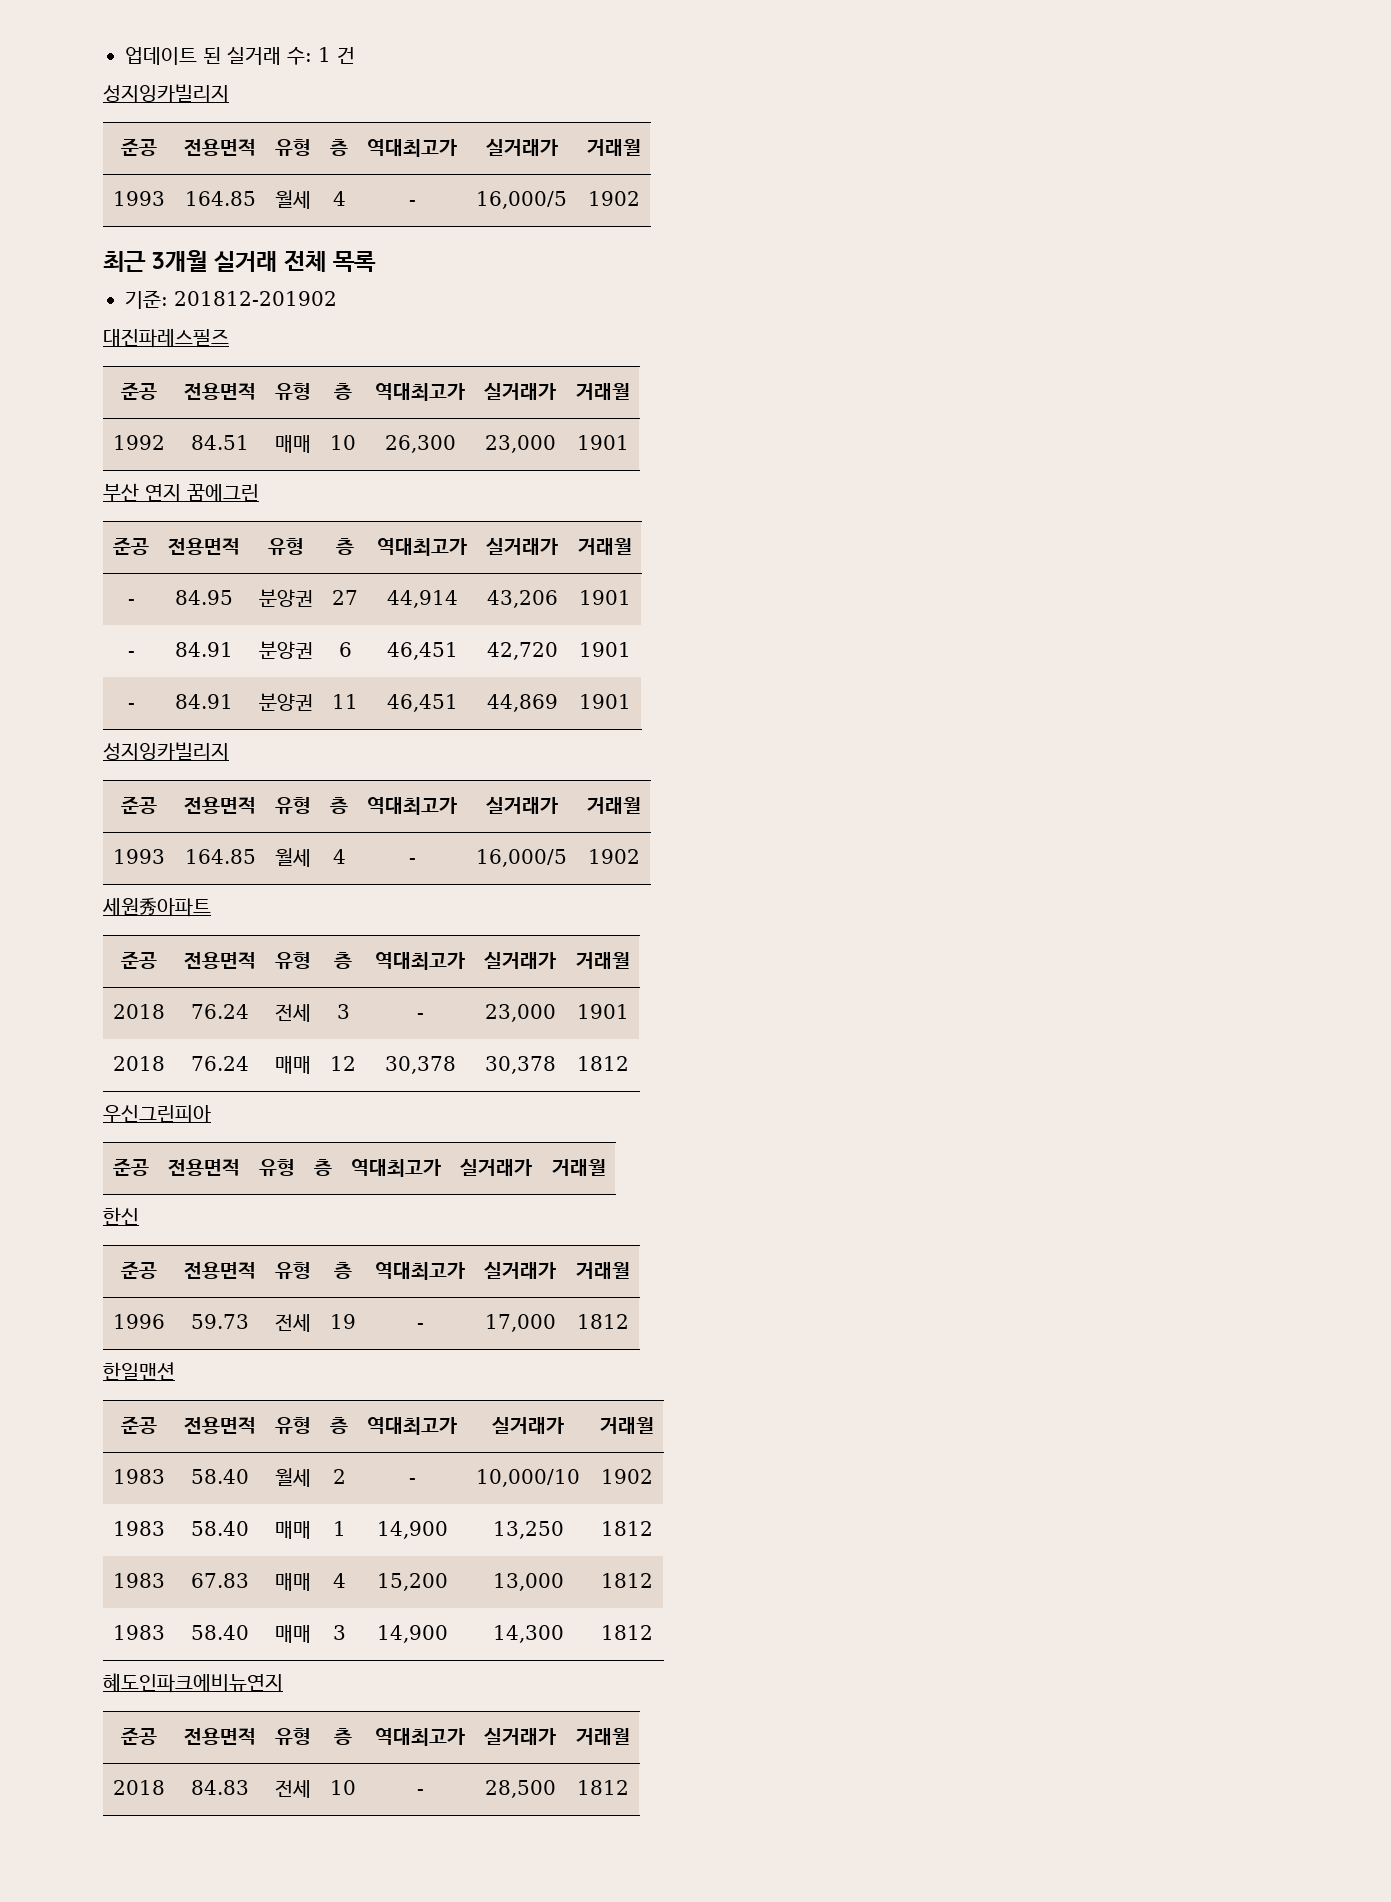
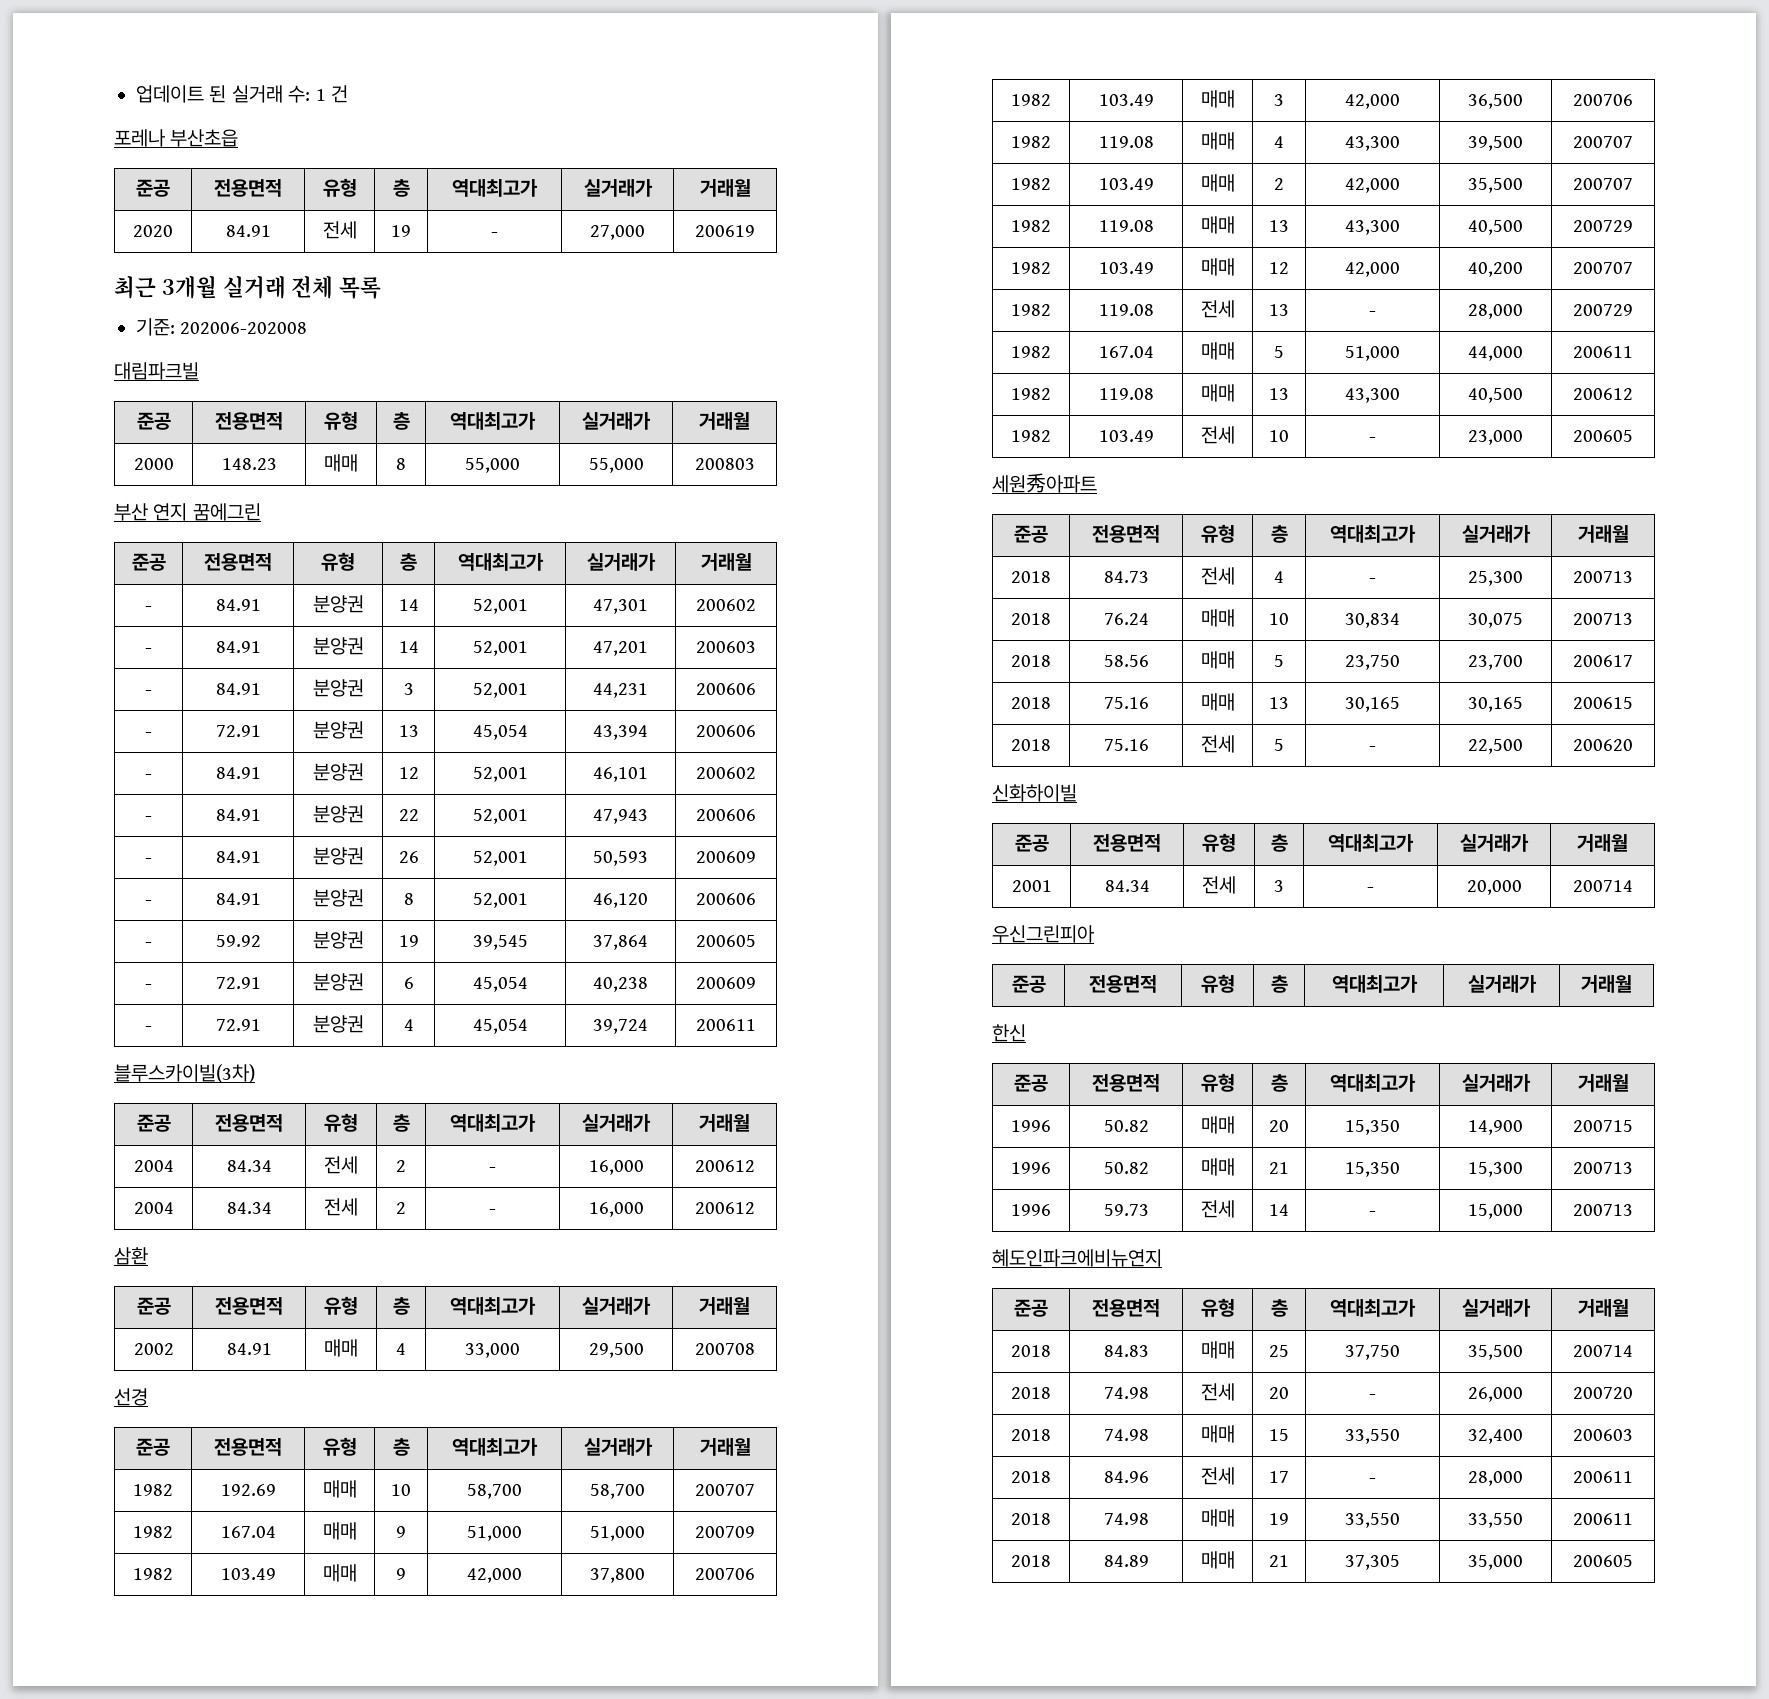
  업데이트 된 실거래 수: 1 건
- 성지잉카빌리지
+ 포레나 부산초읍
  준공 | 전용면적 | 유형 | 층 | 역대최고가 | 실거래가 | 거래월
- 1993 | 164.85 | 월세 | 4 | - | 16,000/5 | 1902
+ 2020 | 84.91 | 전세 | 19 | - | 27,000 | 200619
- 기준: 201812-201902
- 대진파레스필즈
+ 기준: 202006-202008
+ 대림파크빌
  준공 | 전용면적 | 유형 | 층 | 역대최고가 | 실거래가 | 거래월
- 1992 | 84.51 | 매매 | 10 | 26,300 | 23,000 | 1901
+ 2000 | 148.23 | 매매 | 8 | 55,000 | 55,000 | 200803
- - | 84.95 | 분양권 | 27 | 44,914 | 43,206 | 1901
- - | 84.91 | 분양권 | 6 | 46,451 | 42,720 | 1901
- - | 84.91 | 분양권 | 11 | 46,451 | 44,869 | 1901
- 성지잉카빌리지
+ - | 84.91 | 분양권 | 14 | 52,001 | 47,301 | 200602
+ - | 84.91 | 분양권 | 14 | 52,001 | 47,201 | 200603
+ - | 84.91 | 분양권 | 3 | 52,001 | 44,231 | 200606
+ - | 72.91 | 분양권 | 13 | 45,054 | 43,394 | 200606
+ - | 84.91 | 분양권 | 12 | 52,001 | 46,101 | 200602
+ - | 84.91 | 분양권 | 22 | 52,001 | 47,943 | 200606
+ - | 84.91 | 분양권 | 26 | 52,001 | 50,593 | 200609
+ - | 84.91 | 분양권 | 8 | 52,001 | 46,120 | 200606
+ - | 59.92 | 분양권 | 19 | 39,545 | 37,864 | 200605
+ - | 72.91 | 분양권 | 6 | 45,054 | 40,238 | 200609
+ - | 72.91 | 분양권 | 4 | 45,054 | 39,724 | 200611
+ 블루스카이빌(3차)
  준공 | 전용면적 | 유형 | 층 | 역대최고가 | 실거래가 | 거래월
- 1993 | 164.85 | 월세 | 4 | - | 16,000/5 | 1902
+ 2004 | 84.34 | 전세 | 2 | - | 16,000 | 200612
+ 2004 | 84.34 | 전세 | 2 | - | 16,000 | 200612
+ 삼환
+ 준공 | 전용면적 | 유형 | 층 | 역대최고가 | 실거래가 | 거래월
+ 2002 | 84.91 | 매매 | 4 | 33,000 | 29,500 | 200708
+ 선경
+ 준공 | 전용면적 | 유형 | 층 | 역대최고가 | 실거래가 | 거래월
+ 1982 | 192.69 | 매매 | 10 | 58,700 | 58,700 | 200707
+ 1982 | 167.04 | 매매 | 9 | 51,000 | 51,000 | 200709
+ 1982 | 103.49 | 매매 | 9 | 42,000 | 37,800 | 200706
+ 1982 | 103.49 | 매매 | 3 | 42,000 | 36,500 | 200706
+ 1982 | 119.08 | 매매 | 4 | 43,300 | 39,500 | 200707
+ 1982 | 103.49 | 매매 | 2 | 42,000 | 35,500 | 200707
+ 1982 | 119.08 | 매매 | 13 | 43,300 | 40,500 | 200729
+ 1982 | 103.49 | 매매 | 12 | 42,000 | 40,200 | 200707
+ 1982 | 119.08 | 전세 | 13 | - | 28,000 | 200729
+ 1982 | 167.04 | 매매 | 5 | 51,000 | 44,000 | 200611
+ 1982 | 119.08 | 매매 | 13 | 43,300 | 40,500 | 200612
+ 1982 | 103.49 | 전세 | 10 | - | 23,000 | 200605
- 2018 | 76.24 | 전세 | 3 | - | 23,000 | 1901
- 2018 | 76.24 | 매매 | 12 | 30,378 | 30,378 | 1812
+ 2018 | 84.73 | 전세 | 4 | - | 25,300 | 200713
+ 2018 | 76.24 | 매매 | 10 | 30,834 | 30,075 | 200713
+ 2018 | 58.56 | 매매 | 5 | 23,750 | 23,700 | 200617
+ 2018 | 75.16 | 매매 | 13 | 30,165 | 30,165 | 200615
+ 2018 | 75.16 | 전세 | 5 | - | 22,500 | 200620
+ 신화하이빌
+ 준공 | 전용면적 | 유형 | 층 | 역대최고가 | 실거래가 | 거래월
+ 2001 | 84.34 | 전세 | 3 | - | 20,000 | 200714
+ 1996 | 50.82 | 매매 | 20 | 15,350 | 14,900 | 200715
+ 1996 | 50.82 | 매매 | 21 | 15,350 | 15,300 | 200713
- 1996 | 59.73 | 전세 | 19 | - | 17,000 | 1812
- 한일맨션
- 준공 | 전용면적 | 유형 | 층 | 역대최고가 | 실거래가 | 거래월
- 1983 | 58.40 | 월세 | 2 | - | 10,000/10 | 1902
- 1983 | 58.40 | 매매 | 1 | 14,900 | 13,250 | 1812
- 1983 | 67.83 | 매매 | 4 | 15,200 | 13,000 | 1812
- 1983 | 58.40 | 매매 | 3 | 14,900 | 14,300 | 1812
+ 1996 | 59.73 | 전세 | 14 | - | 15,000 | 200713
- 2018 | 84.83 | 전세 | 10 | - | 28,500 | 1812
+ 2018 | 84.83 | 매매 | 25 | 37,750 | 35,500 | 200714
+ 2018 | 74.98 | 전세 | 20 | - | 26,000 | 200720
+ 2018 | 74.98 | 매매 | 15 | 33,550 | 32,400 | 200603
+ 2018 | 84.96 | 전세 | 17 | - | 28,000 | 200611
+ 2018 | 74.98 | 매매 | 19 | 33,550 | 33,550 | 200611
+ 2018 | 84.89 | 매매 | 21 | 37,305 | 35,000 | 200605

